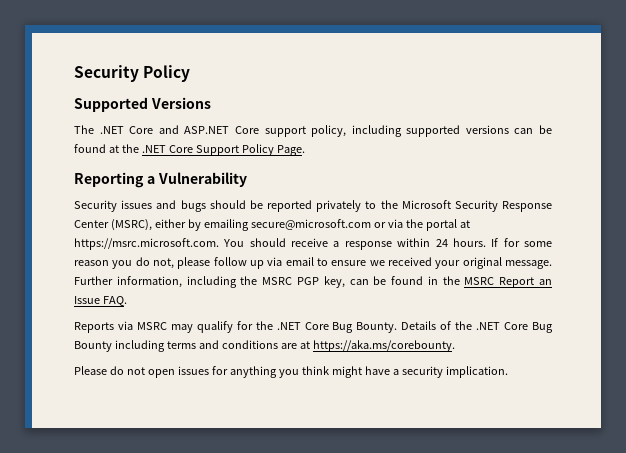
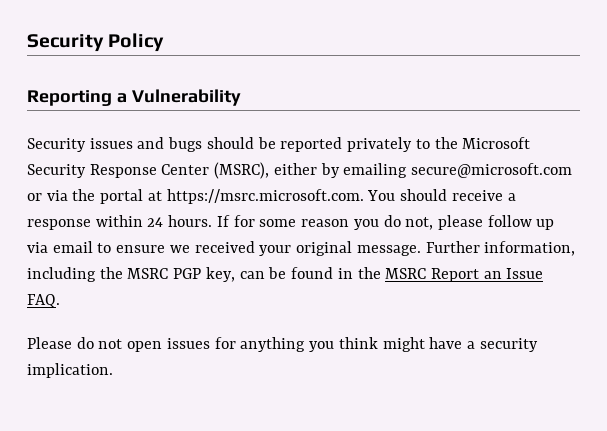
- Supported Versions
- The .NET Core and ASP.NET Core support policy, including supported versions can be found at the .NET Core Support Policy Page.
- Reports via MSRC may qualify for the .NET Core Bug Bounty. Details of the .NET Core Bug Bounty including terms and conditions are at https://aka.ms/corebounty.

